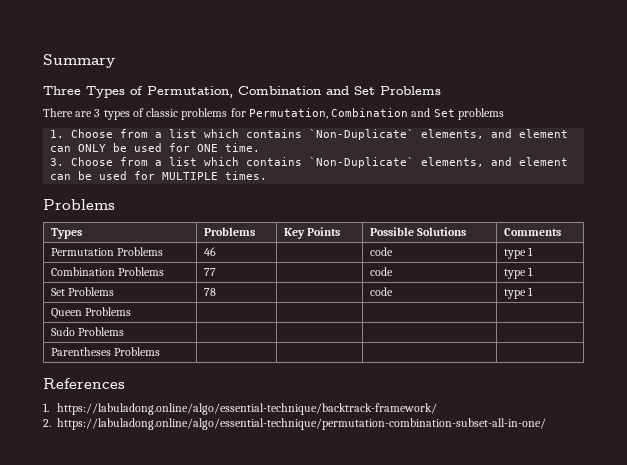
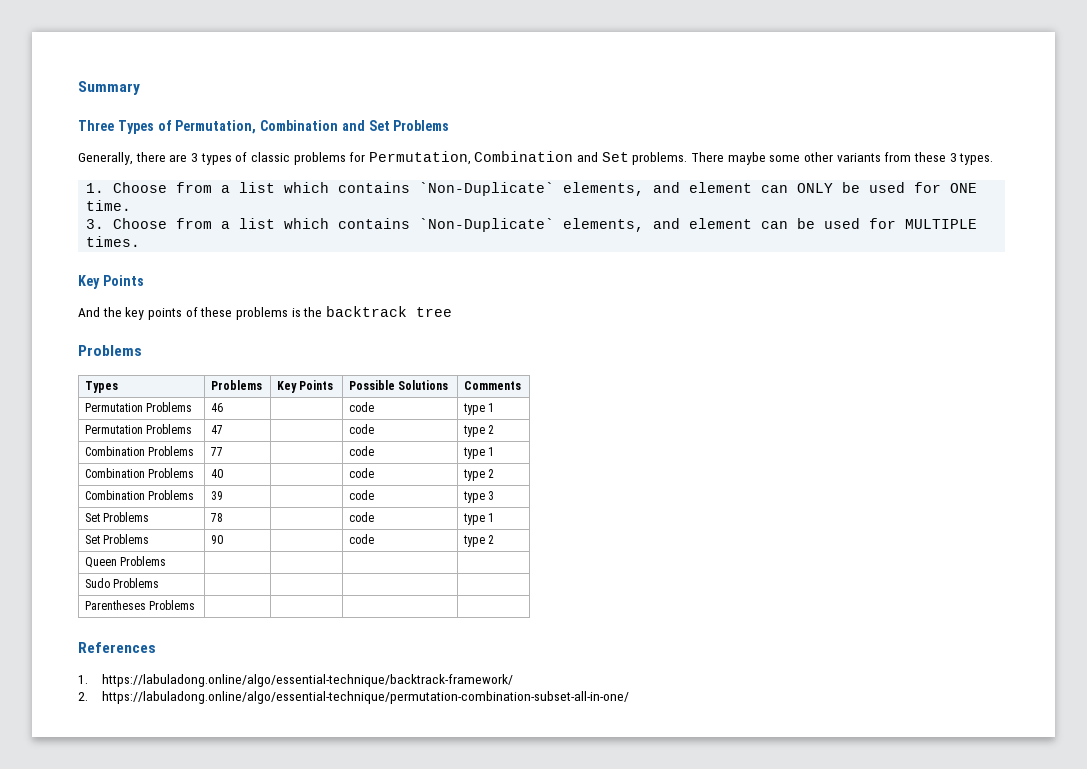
- There are 3 types of classic problems for Permutation, Combination and Set problems
+ Generally, there are 3 types of classic problems for Permutation, Combination and Set problems. There maybe some other variants from these 3 types.
  3. Choose from a list which contains `Non-Duplicate` elements, and element can be used for MULTIPLE times.
+ Key Points
+ And the key points of these problems is the backtrack tree
+ Permutation Problems | 47 | | code | type 2
+ Combination Problems | 40 | | code | type 2
+ Combination Problems | 39 | | code | type 3
+ Set Problems | 90 | | code | type 2

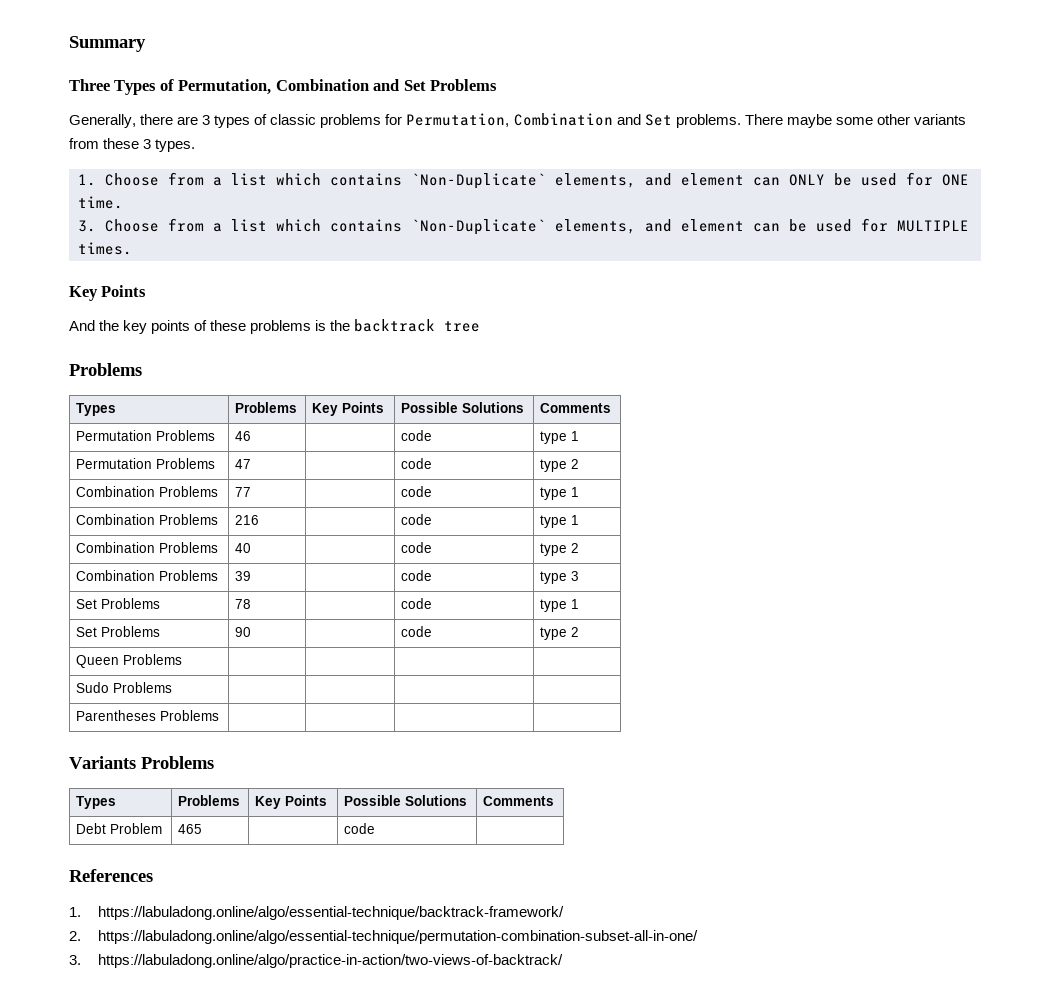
+ Combination Problems | 216 | | code | type 1
+ Variants Problems
+ Types | Problems | Key Points | Possible Solutions | Comments
+ Debt Problem | 465 | | code |
+ 3. https://labuladong.online/algo/practice-in-action/two-views-of-backtrack/

